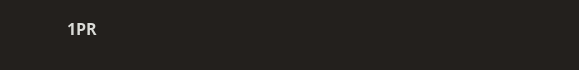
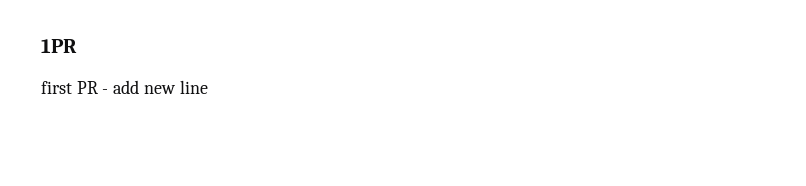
+ first PR - add new line

